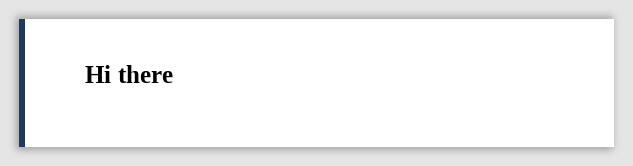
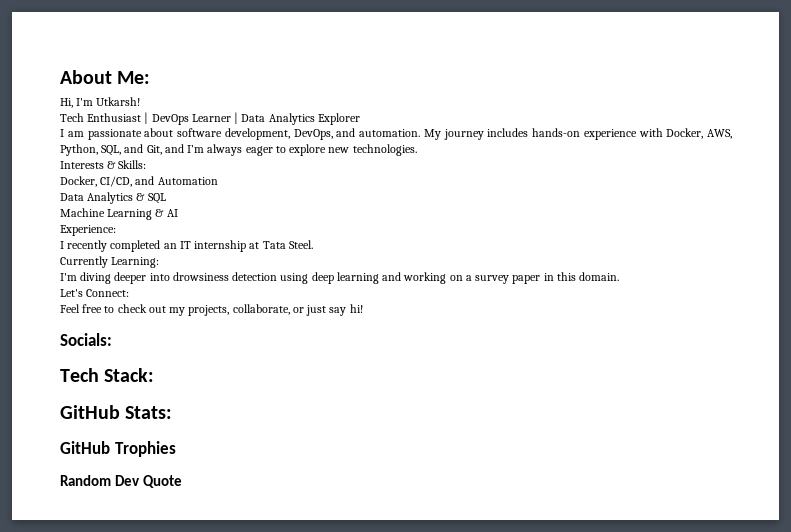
- Hi there
+ About Me:
+ Hi, I'm Utkarsh!
+ Tech Enthusiast | DevOps Learner | Data Analytics Explorer
+ I am passionate about software development, DevOps, and automation. My journey includes hands-on experience with Docker, AWS, Python, SQL, and Git, and I’m always eager to explore new technologies.
+ Interests & Skills:
+ Docker, CI/CD, and Automation
+ Data Analytics & SQL
+ Machine Learning & AI
+ Experience:
+ I recently completed an IT internship at Tata Steel.
+ Currently Learning:
+ I'm diving deeper into drowsiness detection using deep learning and working on a survey paper in this domain.
+ Let's Connect:
+ Feel free to check out my projects, collaborate, or just say hi!
+ Socials:
+ Tech Stack:
+ GitHub Stats:
+ GitHub Trophies
+ Random Dev Quote

